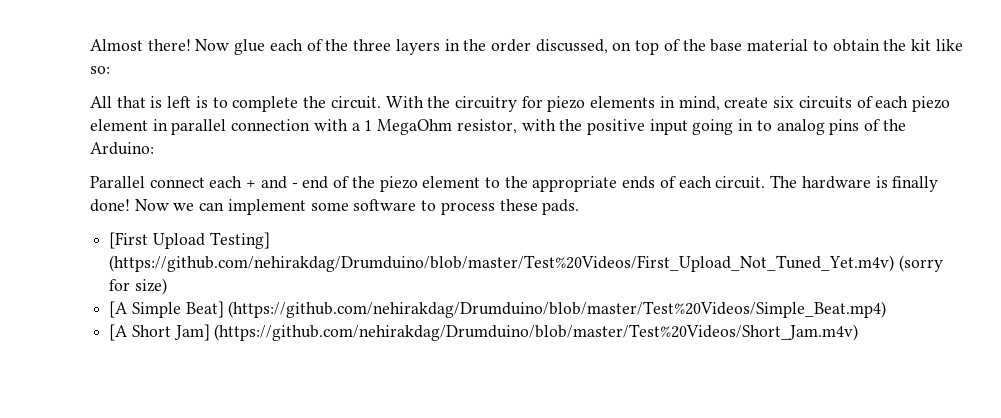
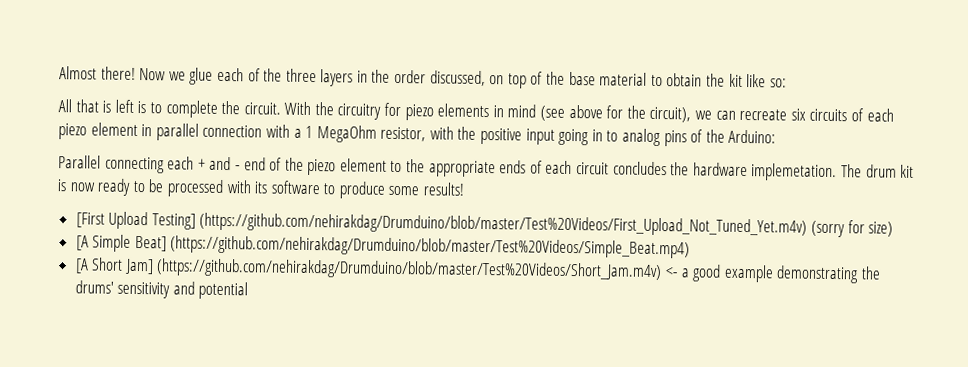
- Now glue each of the three layers in the order discussed, on top of the base material to obtain the kit like so:
+ Now we glue each of the three layers in the order discussed, on top of the base material to obtain the kit like so:
- With the circuitry for piezo elements in mind, create six circuits of each piezo element in parallel connection with a 1 MegaOhm resistor, with the positive input going in to analog pins of the Arduino:
+ With the circuitry for piezo elements in mind (see above for the circuit), we can recreate six circuits of each piezo element in parallel connection with a 1 MegaOhm resistor, with the positive input going in to analog pins of the Arduino:
- Parallel connect each + and - end of the piezo element to the appropriate ends of each circuit. The hardware is finally done! Now we can implement some software to process these pads.
+ Parallel connecting each + and - end of the piezo element to the appropriate ends of each circuit concludes the hardware implemetation. The drum kit is now ready to be processed with its software to produce some results!
- [A Short Jam] (https://github.com/nehirakdag/Drumduino/blob/master/Test%20Videos/Short_Jam.m4v)
+ [A Short Jam] (https://github.com/nehirakdag/Drumduino/blob/master/Test%20Videos/Short_Jam.m4v) <- a good example demonstrating the drums' sensitivity and potential

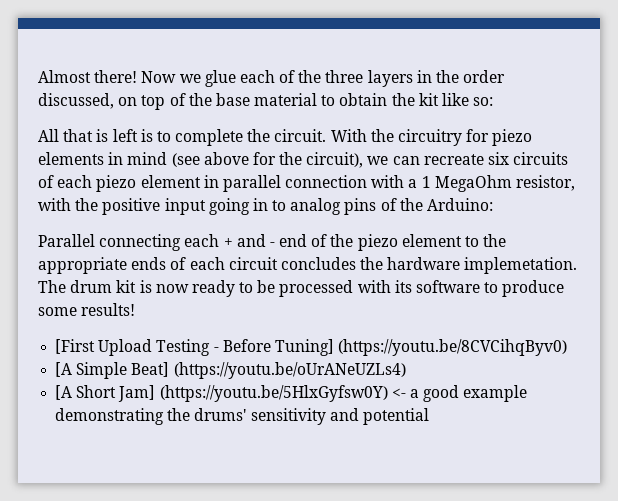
- [First Upload Testing] (https://github.com/nehirakdag/Drumduino/blob/master/Test%20Videos/First_Upload_Not_Tuned_Yet.m4v) (sorry for size)
+ [First Upload Testing - Before Tuning] (https://youtu.be/8CVCihqByv0)
- [A Simple Beat] (https://github.com/nehirakdag/Drumduino/blob/master/Test%20Videos/Simple_Beat.mp4)
+ [A Simple Beat] (https://youtu.be/oUrANeUZLs4)
- [A Short Jam] (https://github.com/nehirakdag/Drumduino/blob/master/Test%20Videos/Short_Jam.m4v) <- a good example demonstrating the drums' sensitivity and potential
+ [A Short Jam] (https://youtu.be/5HlxGyfsw0Y) <- a good example demonstrating the drums' sensitivity and potential

